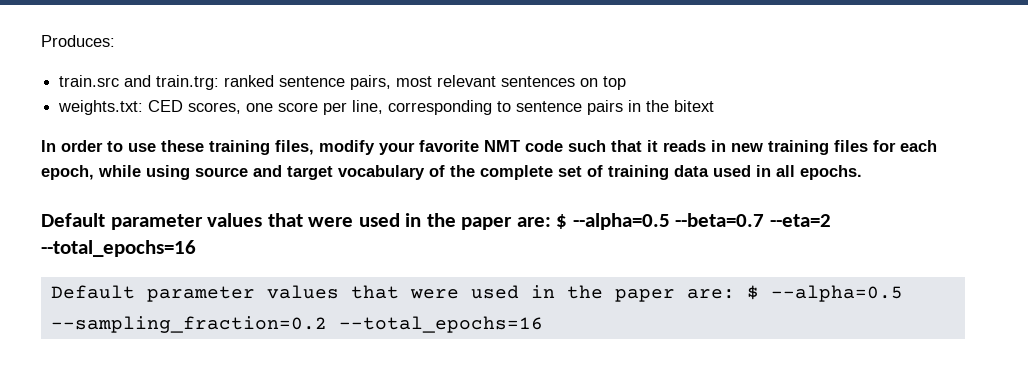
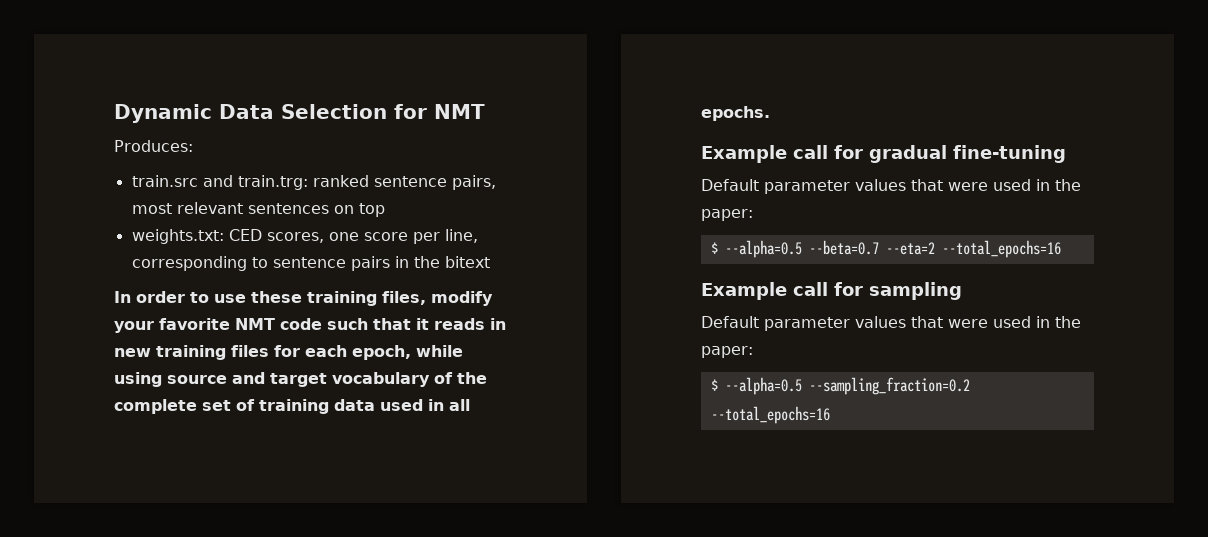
+ Dynamic Data Selection for NMT
- Default parameter values that were used in the paper are: $ --alpha=0.5 --beta=0.7 --eta=2 --total_epochs=16
- Default parameter values that were used in the paper are: $ --alpha=0.5 --sampling_fraction=0.2 --total_epochs=16
+ Example call for gradual fine-tuning
+ Default parameter values that were used in the paper:
+ $ --alpha=0.5 --beta=0.7 --eta=2 --total_epochs=16
+ Example call for sampling
+ Default parameter values that were used in the paper:
+ $ --alpha=0.5 --sampling_fraction=0.2 --total_epochs=16

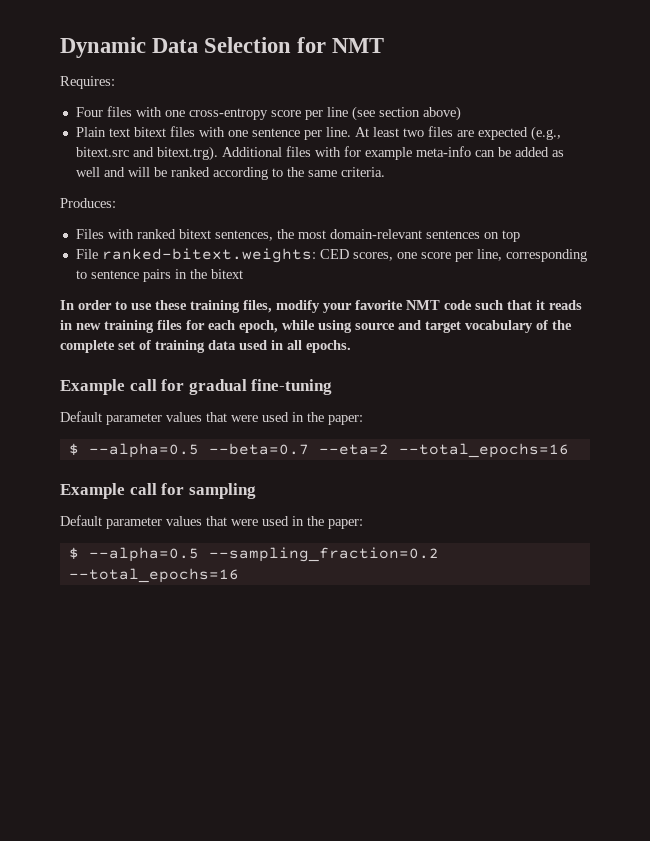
+ Requires:
+ Four files with one cross-entropy score per line (see section above)
+ Plain text bitext files with one sentence per line. At least two files are expected (e.g., bitext.src and bitext.trg). Additional files with for example meta-info can be added as well and will be ranked according to the same criteria.
  Produces:
- train.src and train.trg: ranked sentence pairs, most relevant sentences on top
+ Files with ranked bitext sentences, the most domain-relevant sentences on top
- weights.txt: CED scores, one score per line, corresponding to sentence pairs in the bitext
+ File ranked-bitext.weights: CED scores, one score per line, corresponding to sentence pairs in the bitext

